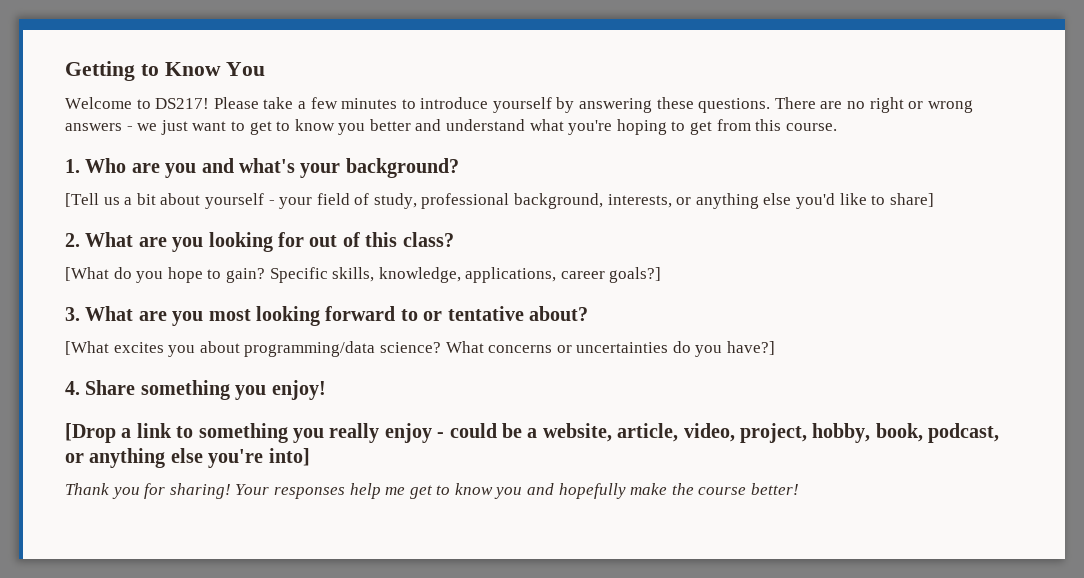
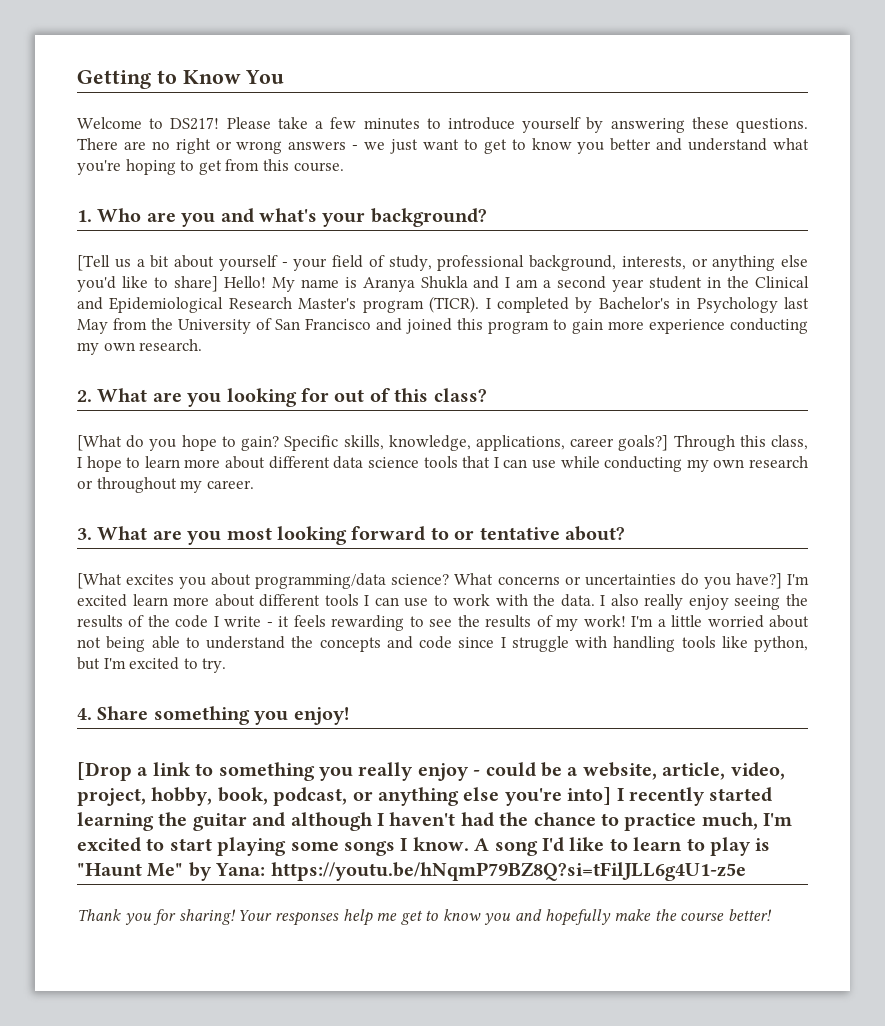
- [Tell us a bit about yourself - your field of study, professional background, interests, or anything else you'd like to share]
+ [Tell us a bit about yourself - your field of study, professional background, interests, or anything else you'd like to share] Hello! My name is Aranya Shukla and I am a second year student in the Clinical and Epidemiological Research Master's program (TICR). I completed by Bachelor's in Psychology last May from the University of San Francisco and joined this program to gain more experience conducting my own research.
+ Through this class, I hope to learn more about different data science tools that I can use while conducting my own research or throughout my career.
+ I'm excited learn more about different tools I can use to work with the data. I also really enjoy seeing the results of the code I write - it feels rewarding to see the results of my work! I'm a little worried about not being able to understand the concepts and code since I struggle with handling tools like python, but I'm excited to try.
- [Drop a link to something you really enjoy - could be a website, article, video, project, hobby, book, podcast, or anything else you're into]
+ [Drop a link to something you really enjoy - could be a website, article, video, project, hobby, book, podcast, or anything else you're into] I recently started learning the guitar and although I haven't had the chance to practice much, I'm excited to start playing some songs I know. A song I'd like to learn to play is "Haunt Me" by Yana: https://youtu.be/hNqmP79BZ8Q?si=tFilJLL6g4U1-z5e

